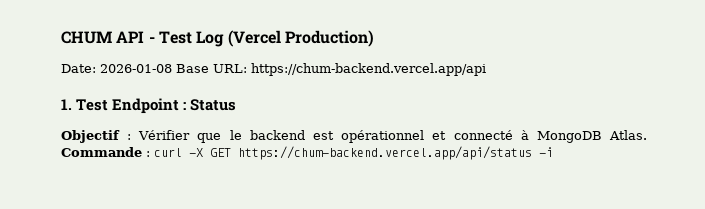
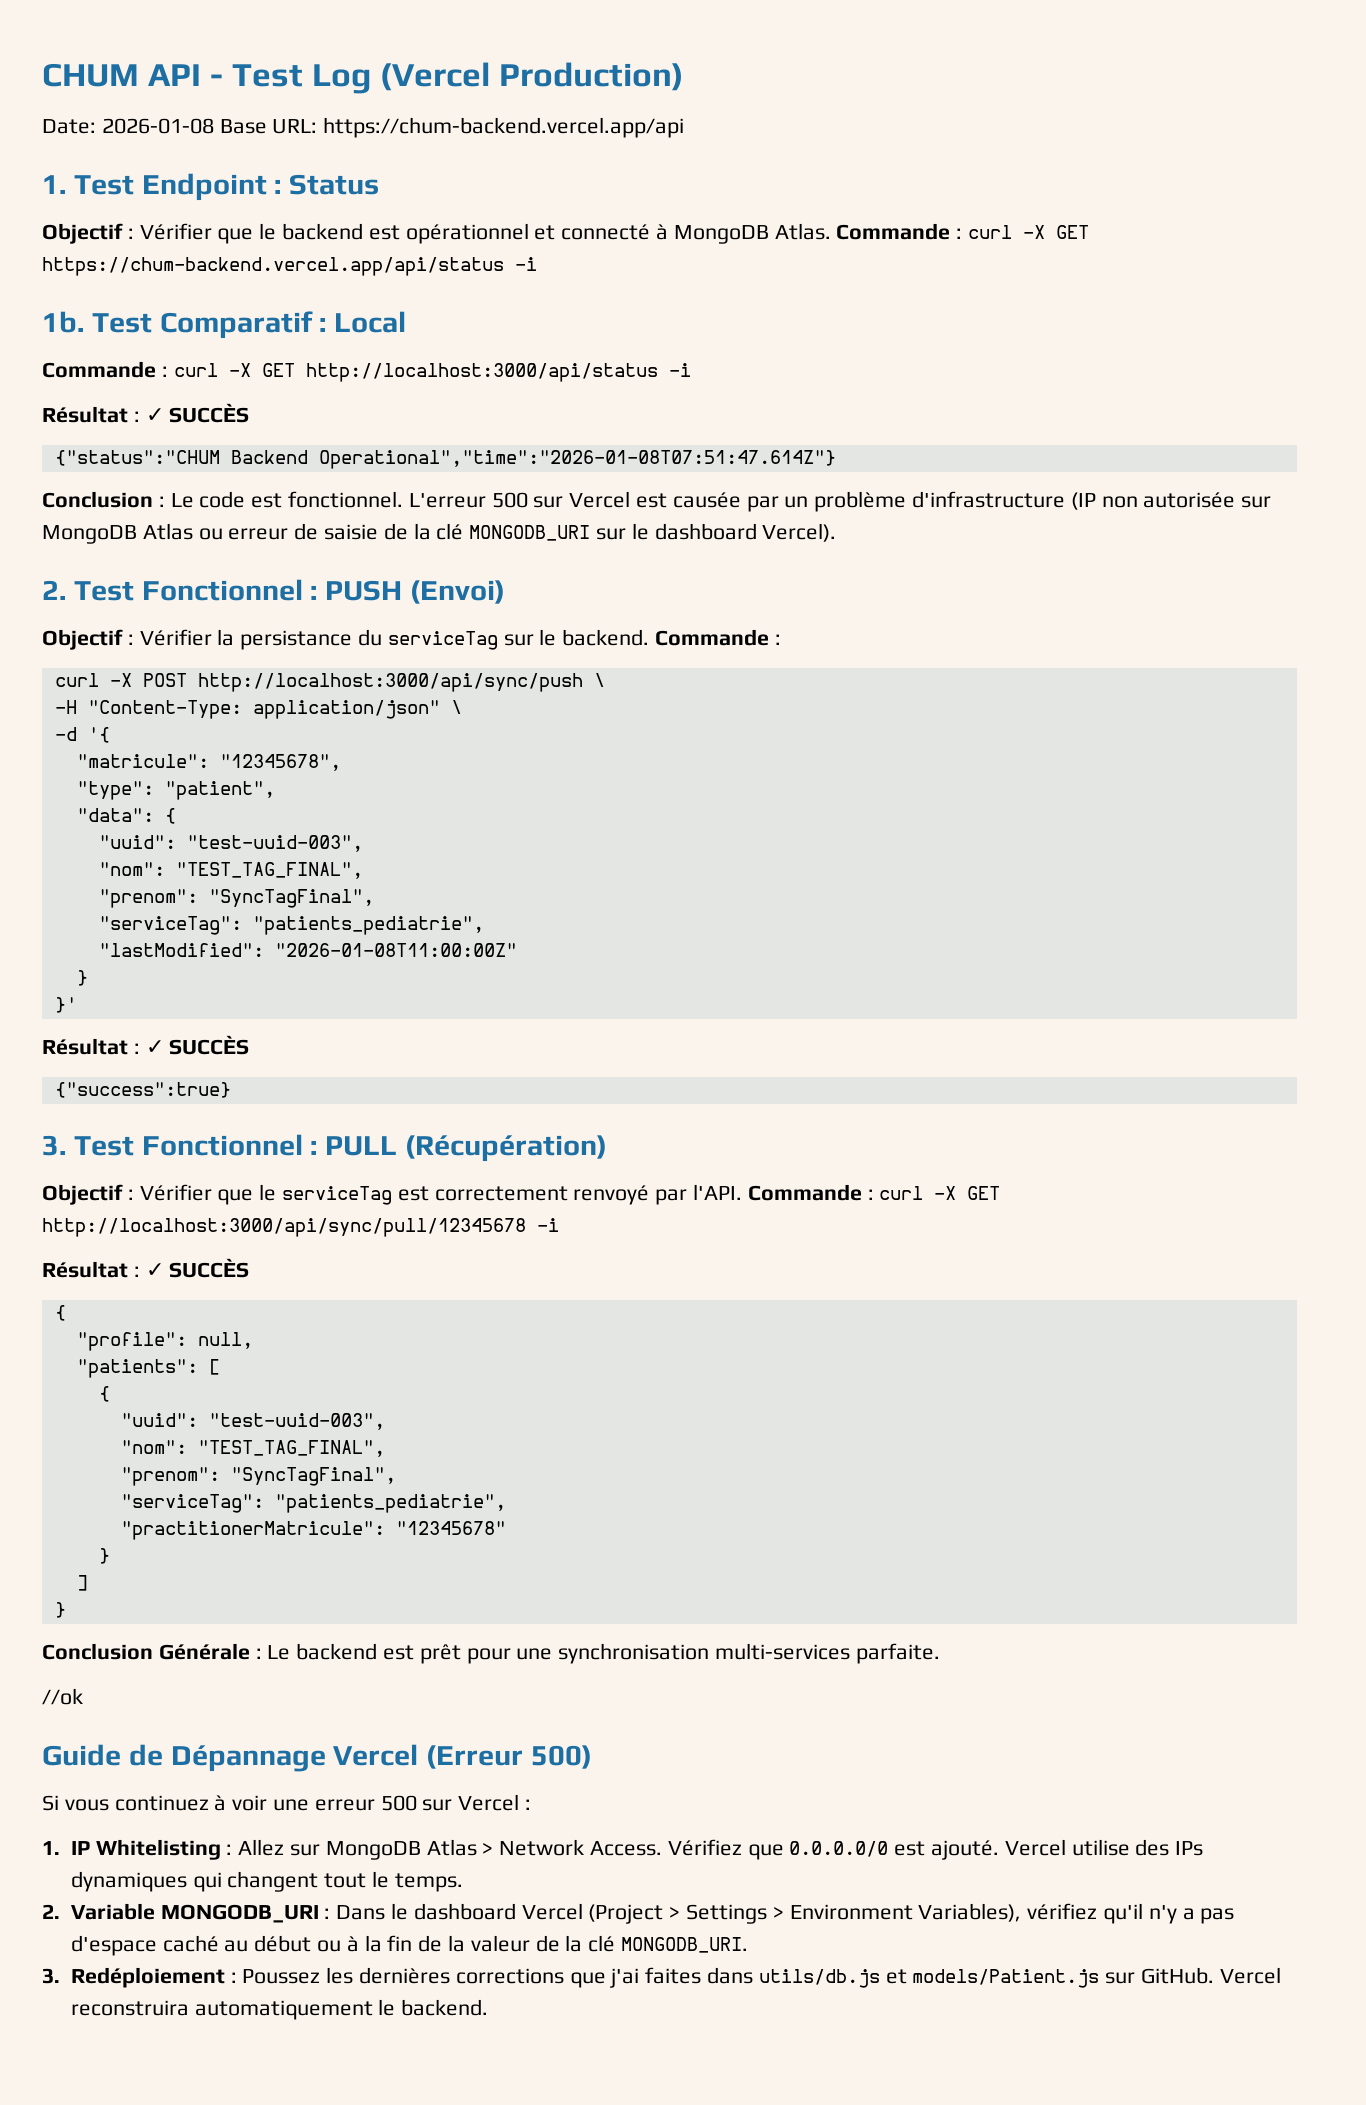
+ 1b. Test Comparatif : Local
+ Commande : curl -X GET http://localhost:3000/api/status -i
+ Résultat : ✓ SUCCÈS
+ {"status":"CHUM Backend Operational","time":"2026-01-08T07:51:47.614Z"}
+ Conclusion : Le code est fonctionnel. L'erreur 500 sur Vercel est causée par un problème d'infrastructure (IP non autorisée sur MongoDB Atlas ou erreur de saisie de la clé MONGODB_URI sur le dashboard Vercel).
+ 2. Test Fonctionnel : PUSH (Envoi)
+ Objectif : Vérifier la persistance du serviceTag sur le backend. Commande :
+ curl -X POST http://localhost:3000/api/sync/push \
+ -H "Content-Type: application/json" \
+ -d '{
+ "matricule": "12345678",
+ "type": "patient",
+ "data": {
+ "uuid": "test-uuid-003",
+ "nom": "TEST_TAG_FINAL",
+ "prenom": "SyncTagFinal",
+ "serviceTag": "patients_pediatrie",
+ "lastModified": "2026-01-08T11:00:00Z"
+ }
+ }'
+ Résultat : ✓ SUCCÈS
+ {"success":true}
+ 3. Test Fonctionnel : PULL (Récupération)
+ Objectif : Vérifier que le serviceTag est correctement renvoyé par l'API. Commande : curl -X GET http://localhost:3000/api/sync/pull/12345678 -i
+ Résultat : ✓ SUCCÈS
+ {
+ "profile": null,
+ "patients": [
+ {
+ "uuid": "test-uuid-003",
+ "nom": "TEST_TAG_FINAL",
+ "prenom": "SyncTagFinal",
+ "serviceTag": "patients_pediatrie",
+ "practitionerMatricule": "12345678"
+ }
+ ]
+ }
+ Conclusion Générale : Le backend est prêt pour une synchronisation multi-services parfaite.
+ //ok
+ Guide de Dépannage Vercel (Erreur 500)
+ Si vous continuez à voir une erreur 500 sur Vercel :
+ 1. IP Whitelisting : Allez sur MongoDB Atlas > Network Access. Vérifiez que 0.0.0.0/0 est ajouté. Vercel utilise des IPs dynamiques qui changent tout le temps.
+ 2. Variable MONGODB_URI : Dans le dashboard Vercel (Project > Settings > Environment Variables), vérifiez qu'il n'y a pas d'espace caché au début ou à la fin de la valeur de la clé MONGODB_URI.
+ 3. Redéploiement : Poussez les dernières corrections que j'ai faites dans utils/db.js et models/Patient.js sur GitHub. Vercel reconstruira automatiquement le backend.

